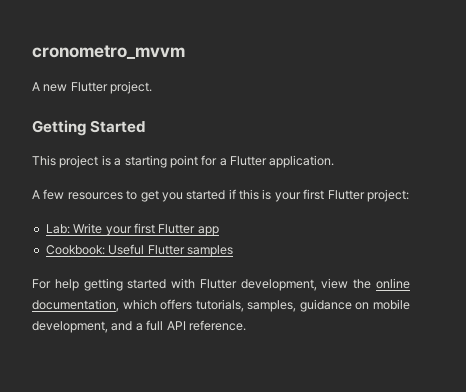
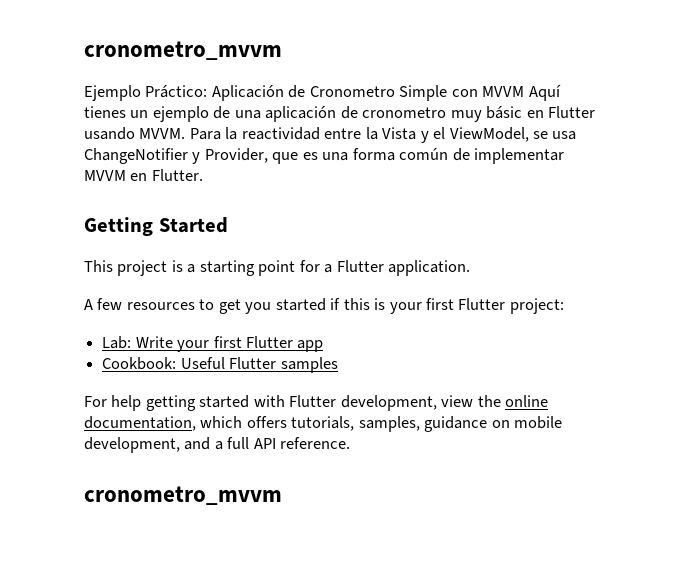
- A new Flutter project.
+ Ejemplo Práctico: Aplicación de Cronometro Simple con MVVM Aquí tienes un ejemplo de una aplicación de cronometro muy básic en Flutter usando MVVM. Para la reactividad entre la Vista y el ViewModel, se usa ChangeNotifier y Provider, que es una forma común de implementar MVVM en Flutter.
  For help getting started with Flutter development, view the online documentation, which offers tutorials, samples, guidance on mobile development, and a full API reference.
+ cronometro_mvvm

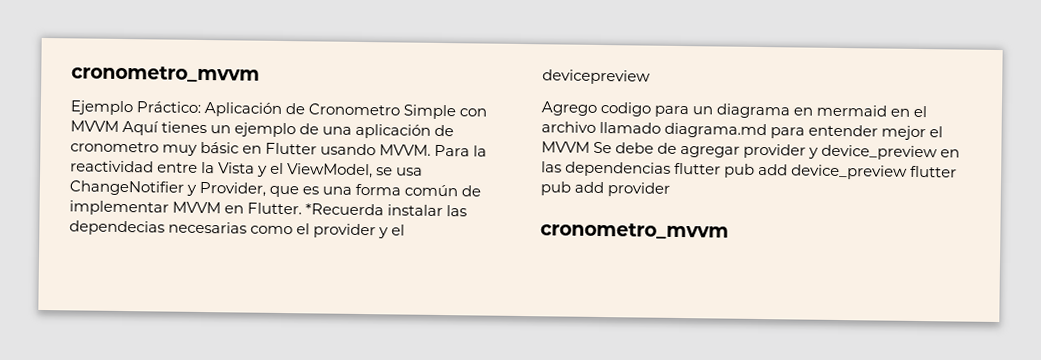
- Para la reactividad entre la Vista y el ViewModel, se usa ChangeNotifier y Provider, que es una forma común de implementar MVVM en Flutter.
- Getting Started
- This project is a starting point for a Flutter application.
- A few resources to get you started if this is your first Flutter project:
- Lab: Write your first Flutter app
- Cookbook: Useful Flutter samples
- For help getting started with Flutter development, view the online documentation, which offers tutorials, samples, guidance on mobile development, and a full API reference.
+ Para la reactividad entre la Vista y el ViewModel, se usa ChangeNotifier y Provider, que es una forma común de implementar MVVM en Flutter. *Recuerda instalar las dependecias necesarias como el provider y el devicepreview
+ Agrego codigo para un diagrama en mermaid en el archivo llamado diagrama.md para entender mejor el MVVM Se debe de agregar provider y device_preview en las dependencias flutter pub add device_preview flutter pub add provider

